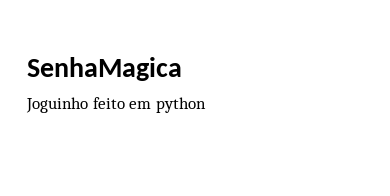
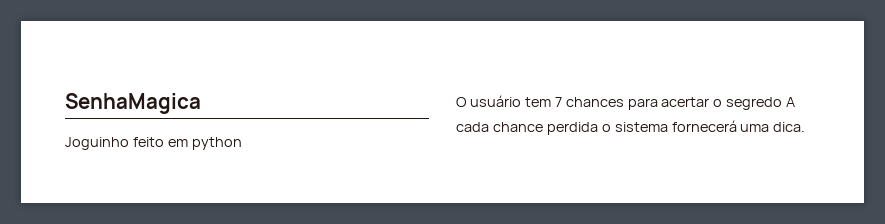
+ O usuário tem 7 chances para acertar o segredo A cada chance perdida o sistema fornecerá uma dica.

